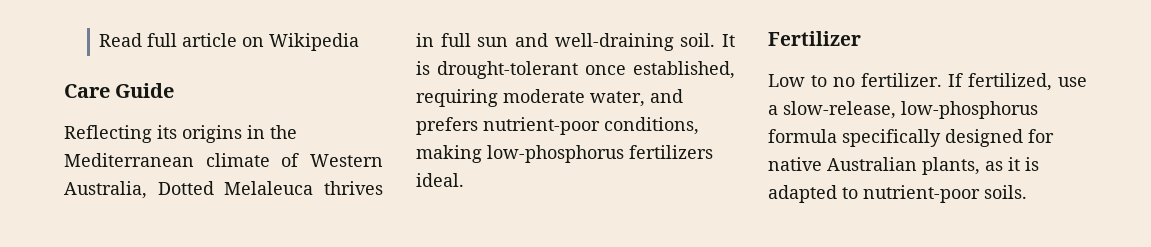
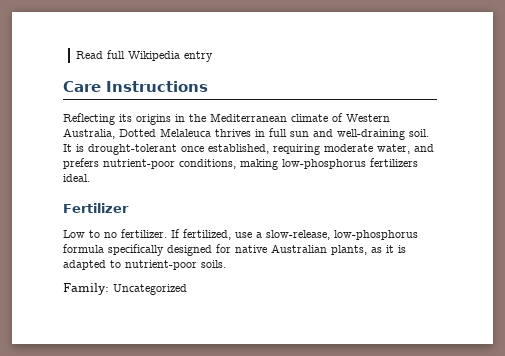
- Read full article on Wikipedia
+ Read full Wikipedia entry
- Care Guide
+ Care Instructions
+ Family: Uncategorized

